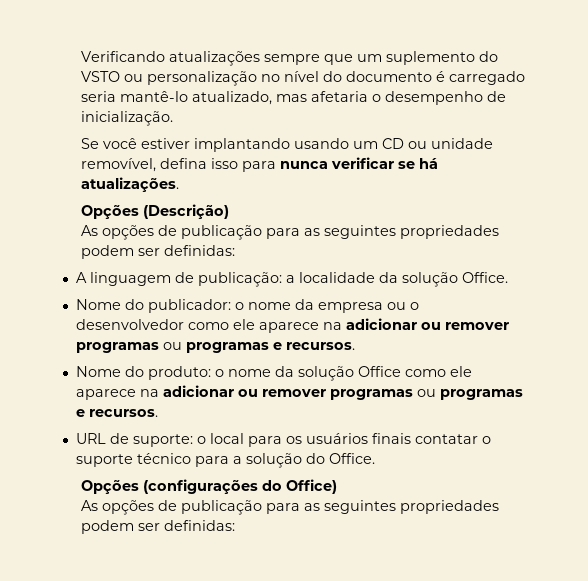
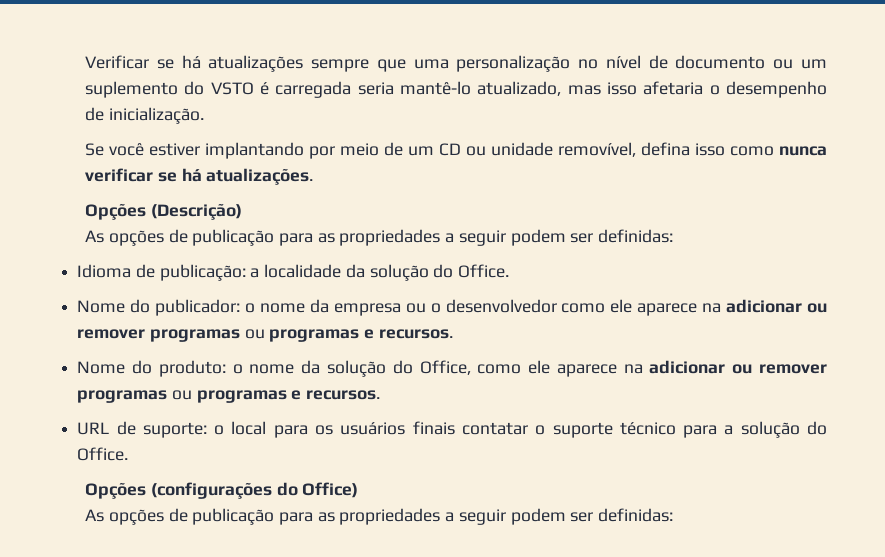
- Verificando atualizações sempre que um suplemento do VSTO ou personalização no nível do documento é carregado seria mantê-lo atualizado, mas afetaria o desempenho de inicialização.
+ Verificar se há atualizações sempre que uma personalização no nível de documento ou um suplemento do VSTO é carregada seria mantê-lo atualizado, mas isso afetaria o desempenho de inicialização.
- Se você estiver implantando usando um CD ou unidade removível, defina isso para nunca verificar se há atualizações.
+ Se você estiver implantando por meio de um CD ou unidade removível, defina isso como nunca verificar se há atualizações.
  Opções (Descrição)
- As opções de publicação para as seguintes propriedades podem ser definidas:
+ As opções de publicação para as propriedades a seguir podem ser definidas:
- A linguagem de publicação: a localidade da solução Office.
+ Idioma de publicação: a localidade da solução do Office.
- Nome do produto: o nome da solução Office como ele aparece na adicionar ou remover programas ou programas e recursos.
+ Nome do produto: o nome da solução do Office, como ele aparece na adicionar ou remover programas ou programas e recursos.
  Opções (configurações do Office)
- As opções de publicação para as seguintes propriedades podem ser definidas:
+ As opções de publicação para as propriedades a seguir podem ser definidas:

